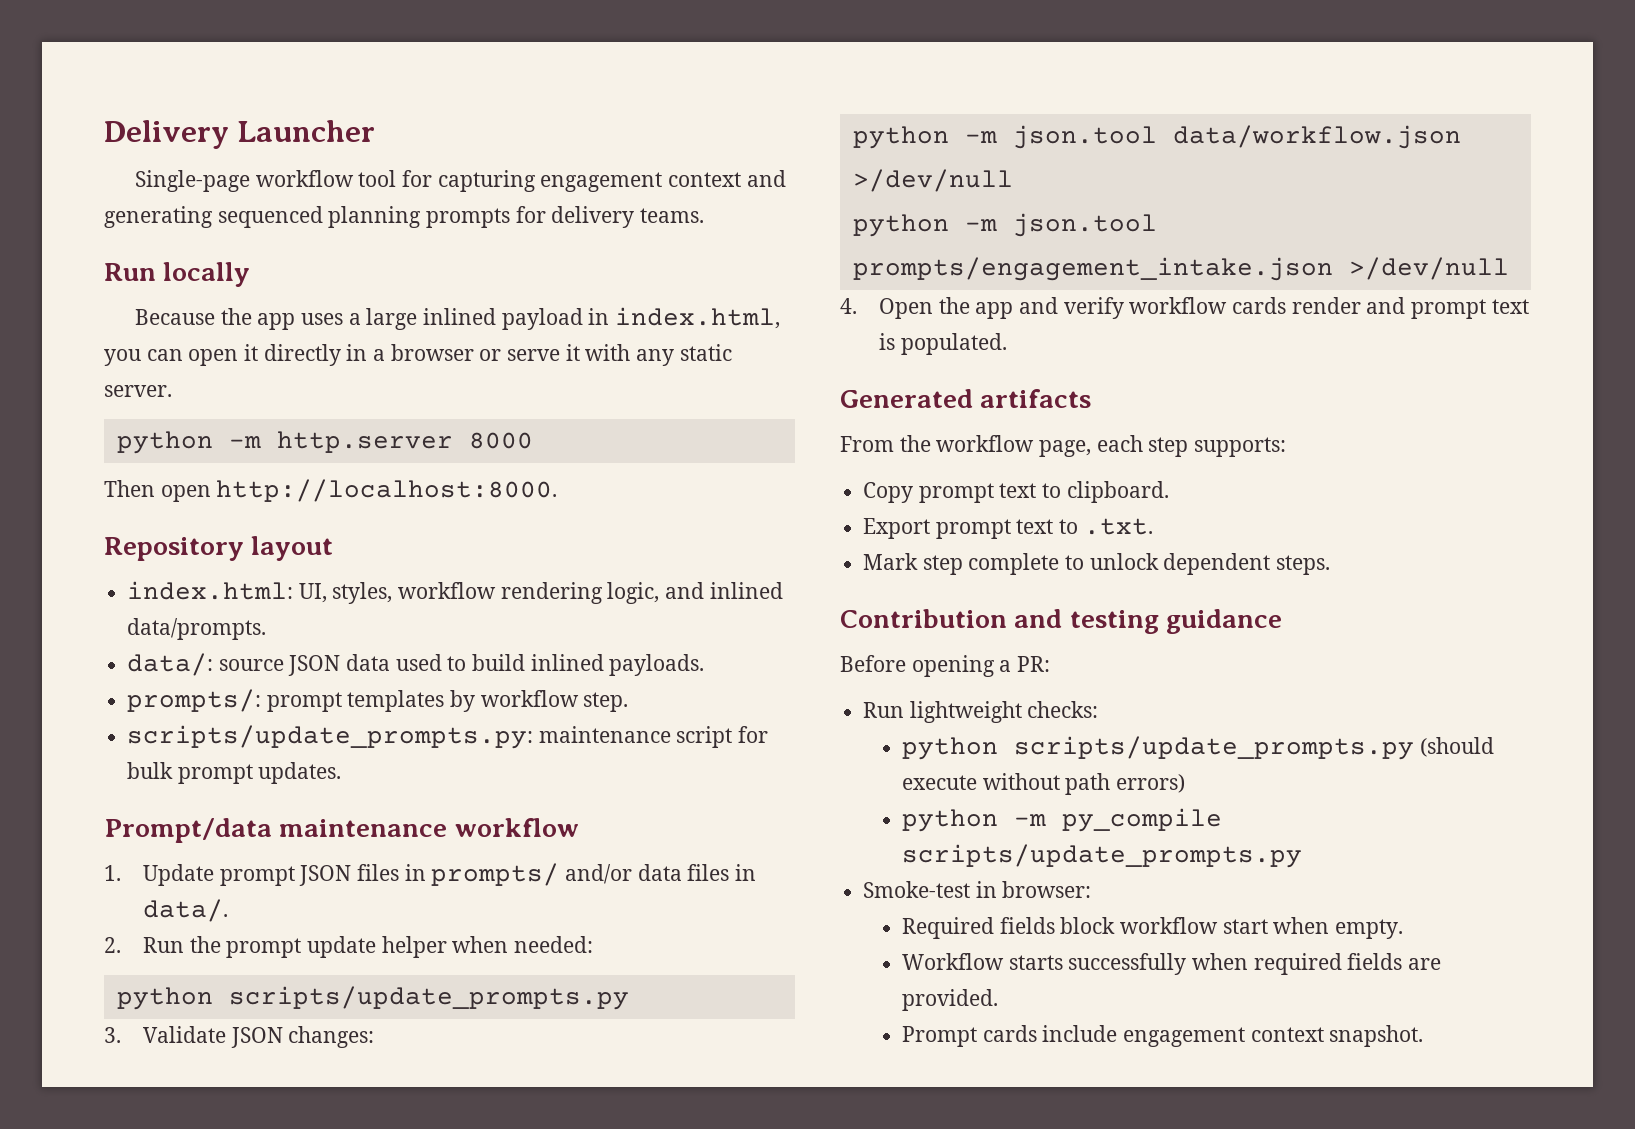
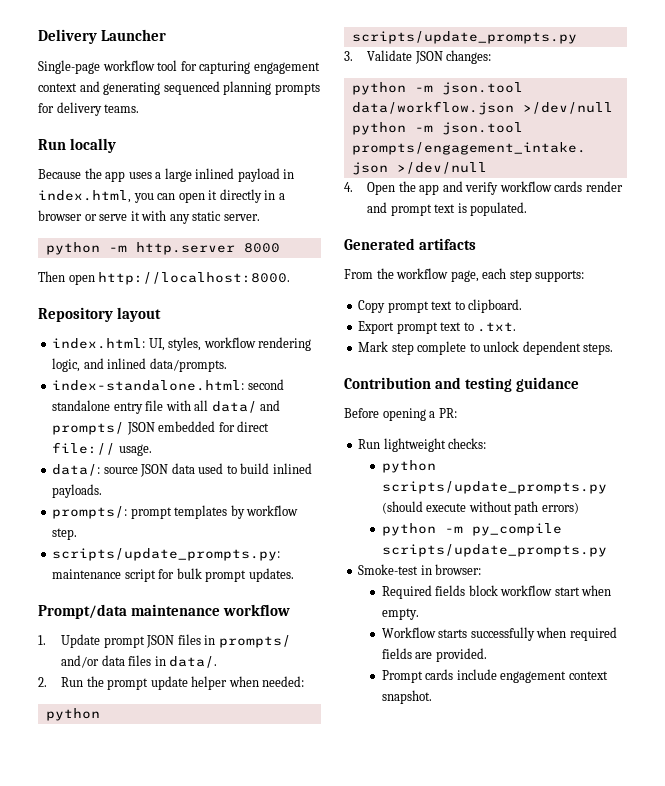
+ index-standalone.html: second standalone entry file with all data/ and prompts/ JSON embedded for direct file:// usage.

